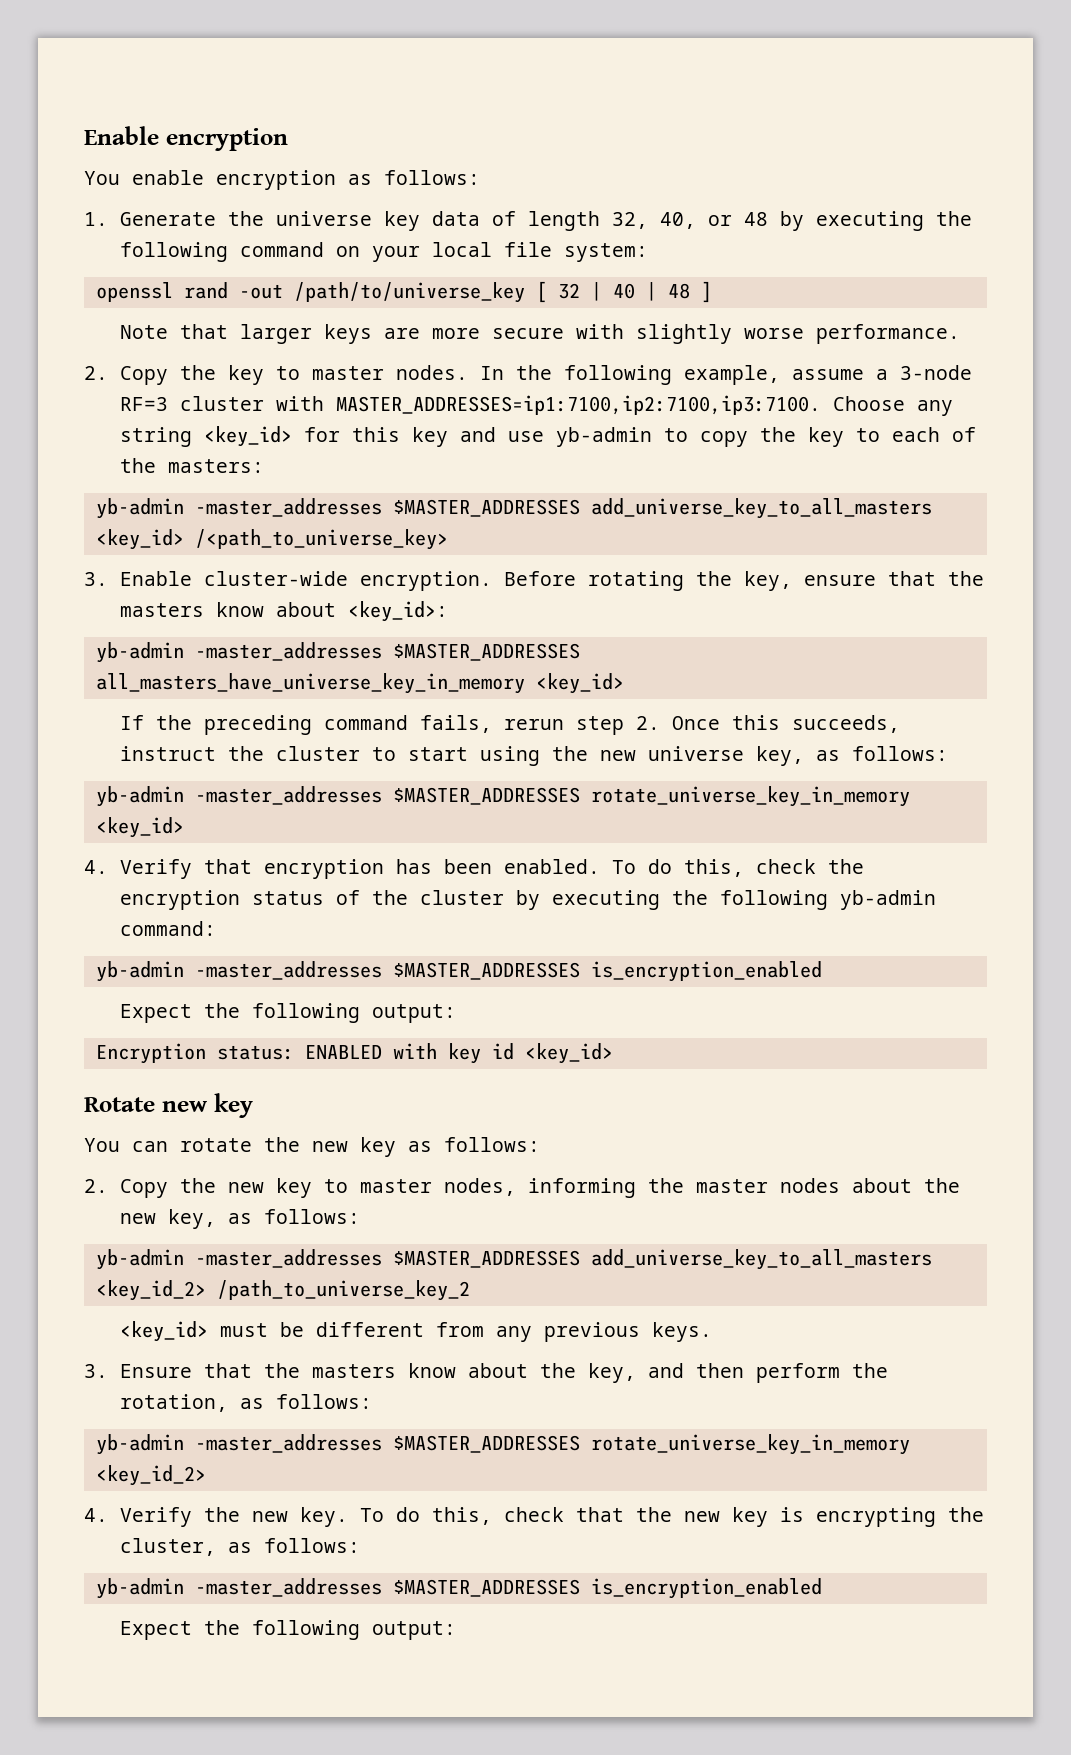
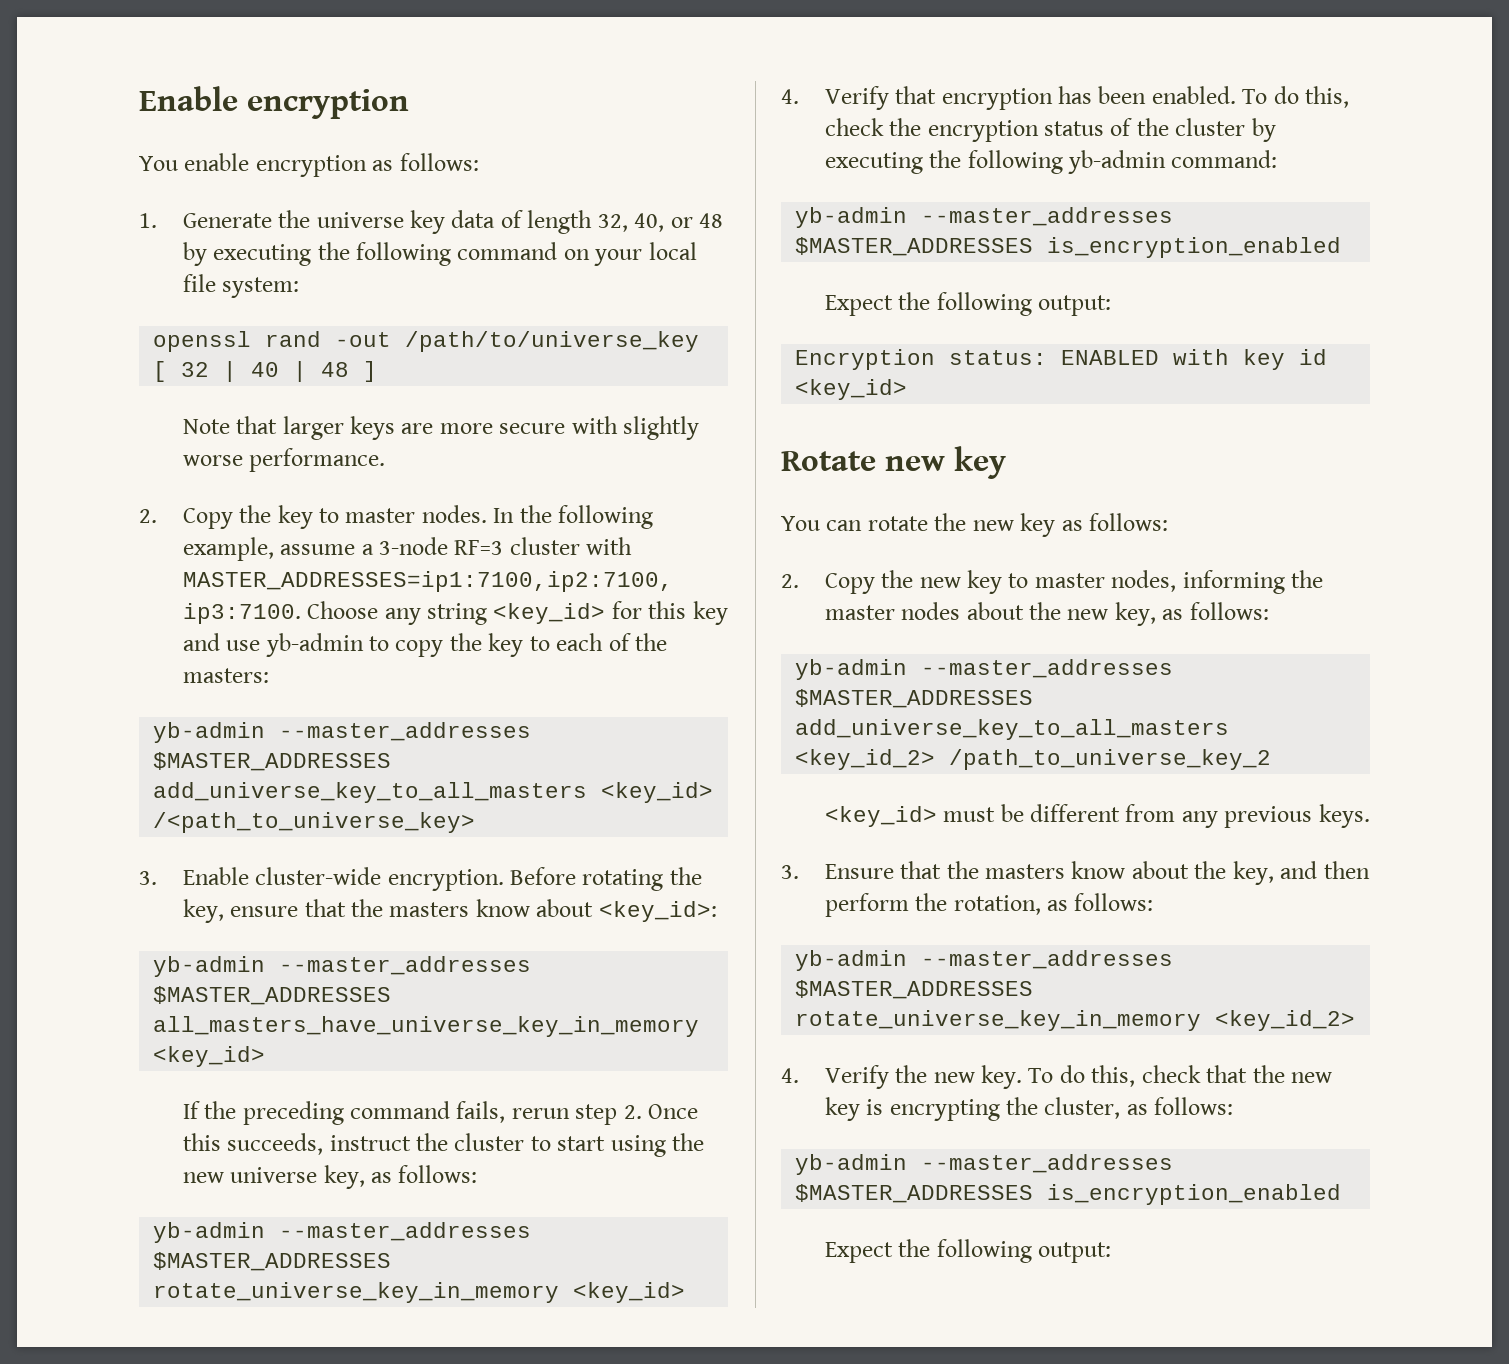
- yb-admin -master_addresses $MASTER_ADDRESSES add_universe_key_to_all_masters <key_id> /<path_to_universe_key>
+ yb-admin --master_addresses $MASTER_ADDRESSES add_universe_key_to_all_masters <key_id> /<path_to_universe_key>
- yb-admin -master_addresses $MASTER_ADDRESSES all_masters_have_universe_key_in_memory <key_id>
+ yb-admin --master_addresses $MASTER_ADDRESSES all_masters_have_universe_key_in_memory <key_id>
- yb-admin -master_addresses $MASTER_ADDRESSES rotate_universe_key_in_memory <key_id>
+ yb-admin --master_addresses $MASTER_ADDRESSES rotate_universe_key_in_memory <key_id>
  To do this, check the encryption status of the cluster by executing the following yb-admin command:
- yb-admin -master_addresses $MASTER_ADDRESSES is_encryption_enabled
+ yb-admin --master_addresses $MASTER_ADDRESSES is_encryption_enabled
  2. Copy the new key to master nodes, informing the master nodes about the new key, as follows:
- yb-admin -master_addresses $MASTER_ADDRESSES add_universe_key_to_all_masters
+ yb-admin --master_addresses $MASTER_ADDRESSES add_universe_key_to_all_masters
- yb-admin -master_addresses $MASTER_ADDRESSES rotate_universe_key_in_memory <key_id_2>
+ yb-admin --master_addresses $MASTER_ADDRESSES rotate_universe_key_in_memory <key_id_2>
  To do this, check that the new key is encrypting the cluster, as follows:
- yb-admin -master_addresses $MASTER_ADDRESSES is_encryption_enabled
+ yb-admin --master_addresses $MASTER_ADDRESSES is_encryption_enabled

